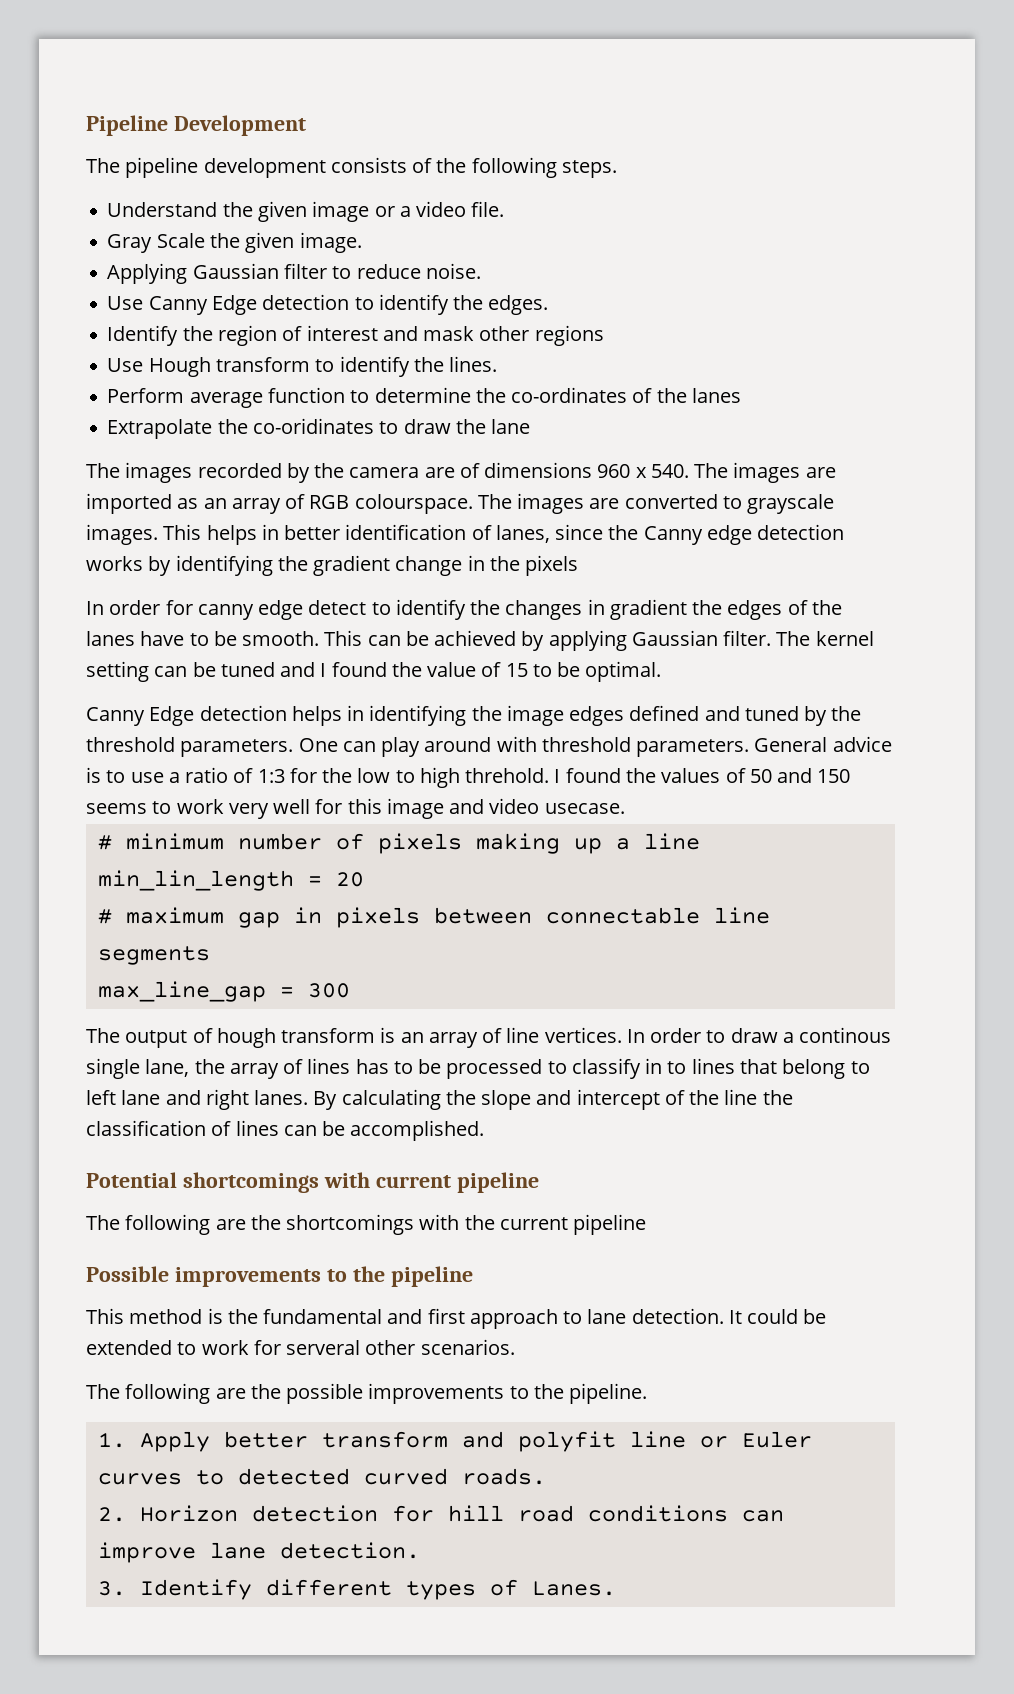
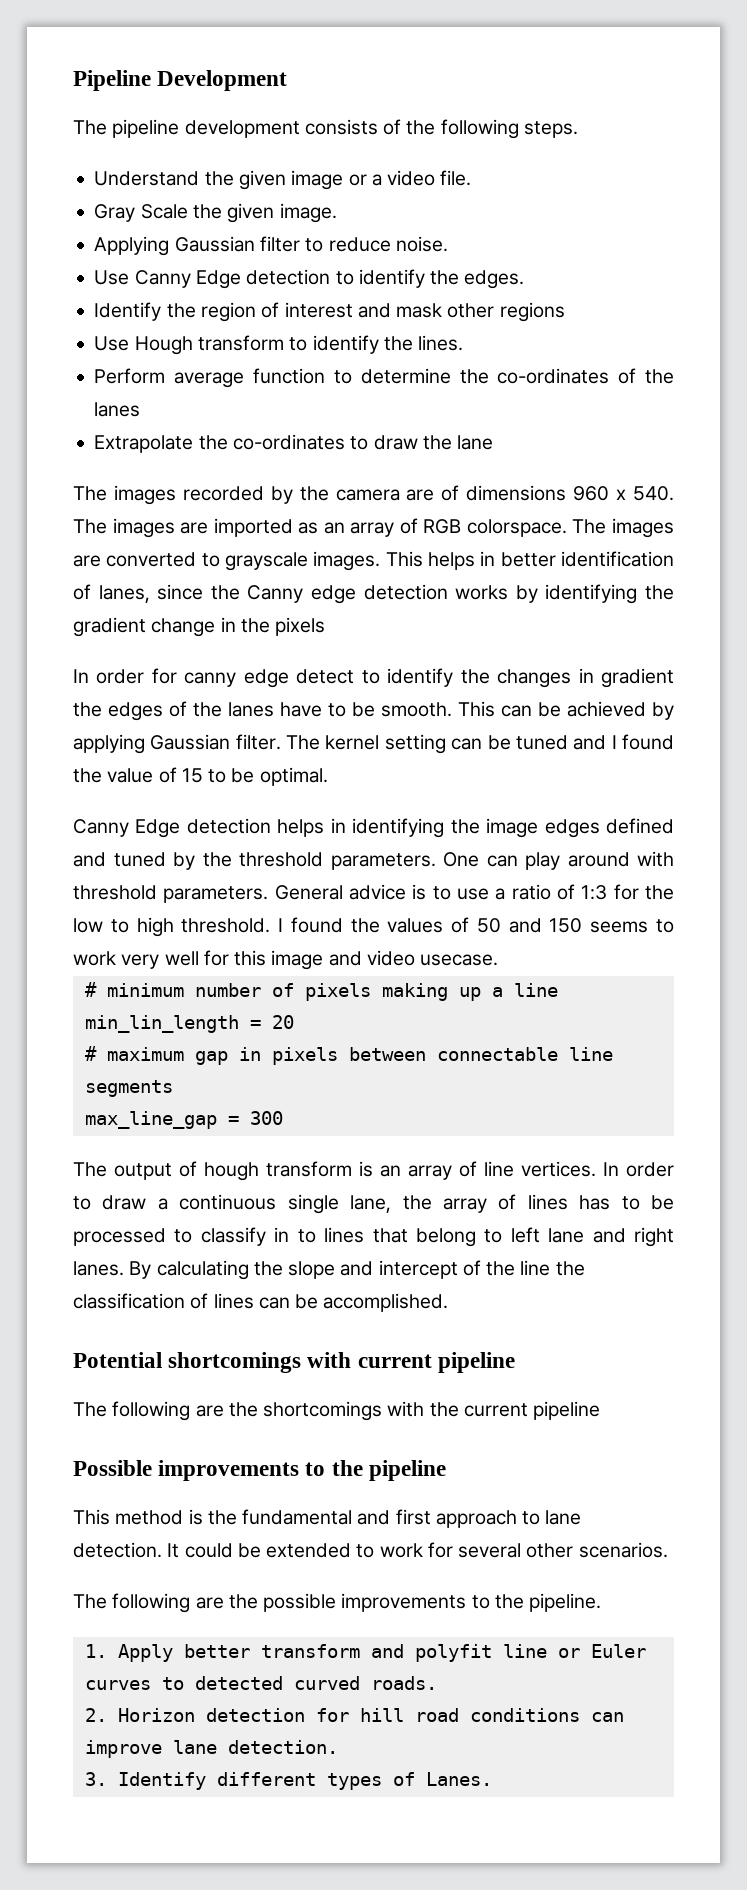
- Extrapolate the co-oridinates to draw the lane
+ Extrapolate the co-ordinates to draw the lane
- The images recorded by the camera are of dimensions 960 x 540. The images are imported as an array of RGB colourspace.
+ The images recorded by the camera are of dimensions 960 x 540. The images are imported as an array of RGB colorspace.
- General advice is to use a ratio of 1:3 for the low to high threhold.
+ General advice is to use a ratio of 1:3 for the low to high threshold.
- In order to draw a continous single lane, the array of lines has to be processed to classify in to lines that belong to left lane and right lanes.
+ In order to draw a continuous single lane, the array of lines has to be processed to classify in to lines that belong to left lane and right lanes.
- It could be extended to work for serveral other scenarios.
+ It could be extended to work for several other scenarios.

